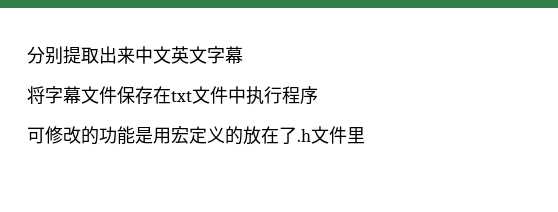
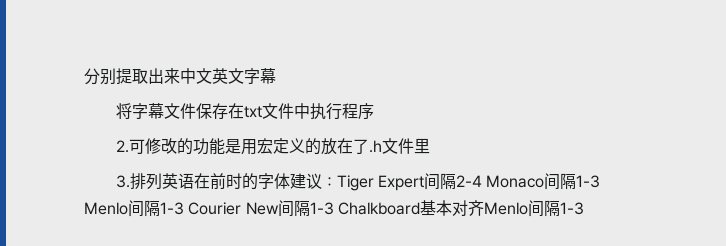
- 可修改的功能是用宏定义的放在了.h文件里
+ 2.可修改的功能是用宏定义的放在了.h文件里
+ 3.排列英语在前时的字体建议：Tiger Expert间隔2-4 Monaco间隔1-3 Menlo间隔1-3 Courier New间隔1-3 Chalkboard基本对齐Menlo间隔1-3

